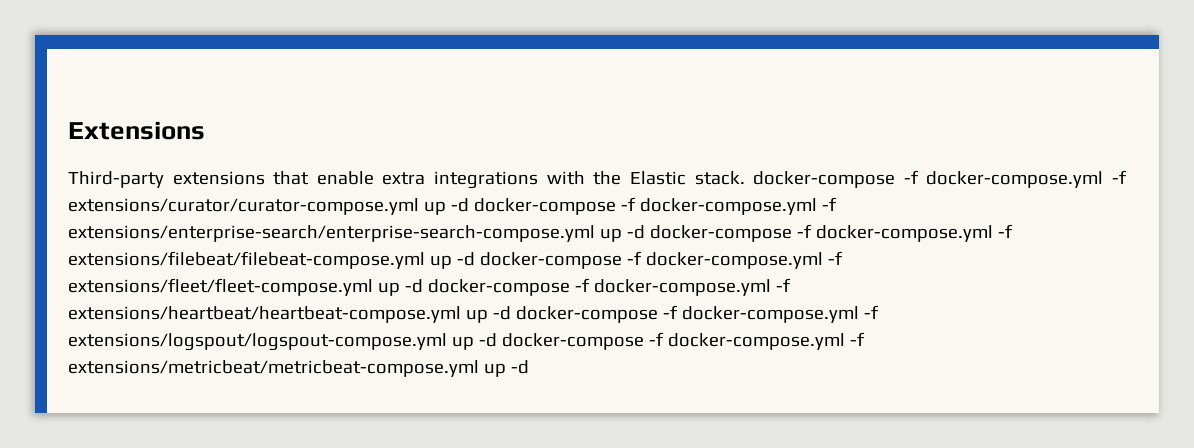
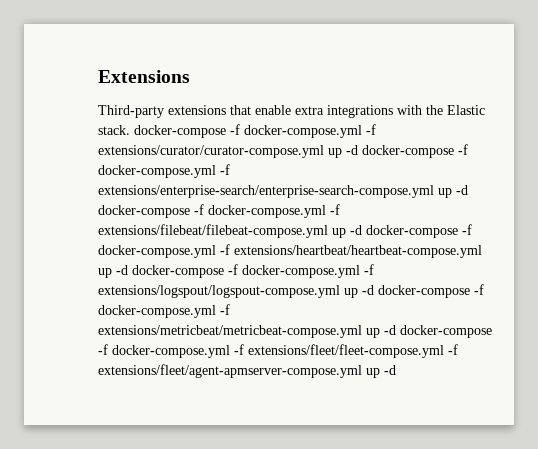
- Third-party extensions that enable extra integrations with the Elastic stack. docker-compose -f docker-compose.yml -f extensions/curator/curator-compose.yml up -d docker-compose -f docker-compose.yml -f extensions/enterprise-search/enterprise-search-compose.yml up -d docker-compose -f docker-compose.yml -f extensions/filebeat/filebeat-compose.yml up -d docker-compose -f docker-compose.yml -f extensions/fleet/fleet-compose.yml up -d docker-compose -f docker-compose.yml -f extensions/heartbeat/heartbeat-compose.yml up -d docker-compose -f docker-compose.yml -f extensions/logspout/logspout-compose.yml up -d docker-compose -f docker-compose.yml -f extensions/metricbeat/metricbeat-compose.yml up -d
+ Third-party extensions that enable extra integrations with the Elastic stack. docker-compose -f docker-compose.yml -f extensions/curator/curator-compose.yml up -d docker-compose -f docker-compose.yml -f extensions/enterprise-search/enterprise-search-compose.yml up -d docker-compose -f docker-compose.yml -f extensions/filebeat/filebeat-compose.yml up -d docker-compose -f docker-compose.yml -f extensions/heartbeat/heartbeat-compose.yml up -d docker-compose -f docker-compose.yml -f extensions/logspout/logspout-compose.yml up -d docker-compose -f docker-compose.yml -f extensions/metricbeat/metricbeat-compose.yml up -d docker-compose -f docker-compose.yml -f extensions/fleet/fleet-compose.yml -f extensions/fleet/agent-apmserver-compose.yml up -d

